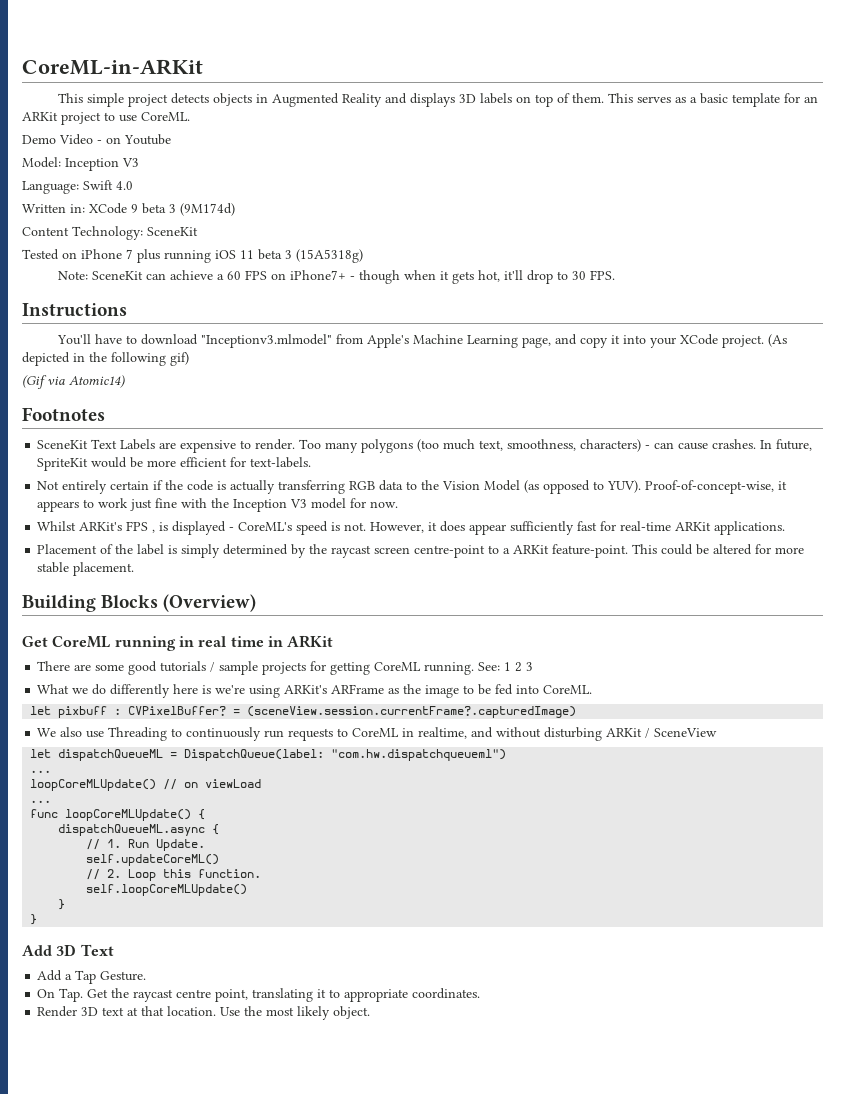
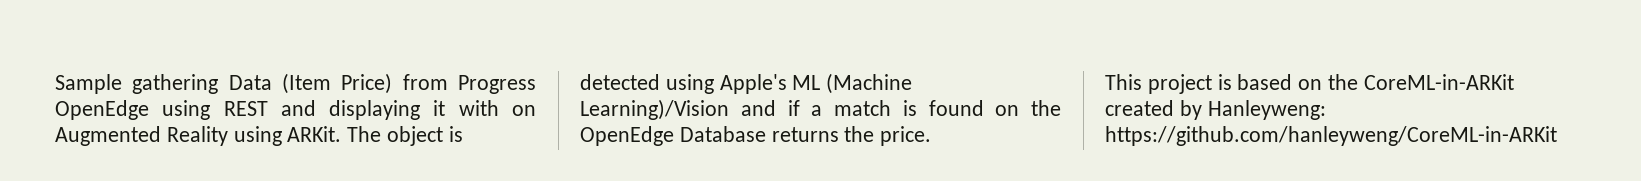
- CoreML-in-ARKit
- This simple project detects objects in Augmented Reality and displays 3D labels on top of them. This serves as a basic template for an ARKit project to use CoreML.
- Demo Video - on Youtube
- Model: Inception V3
- Language: Swift 4.0
- Written in: XCode 9 beta 3 (9M174d)
- Content Technology: SceneKit
- Tested on iPhone 7 plus running iOS 11 beta 3 (15A5318g)
- Note: SceneKit can achieve a 60 FPS on iPhone7+ - though when it gets hot, it'll drop to 30 FPS.
- Instructions
- You'll have to download "Inceptionv3.mlmodel" from Apple's Machine Learning page, and copy it into your XCode project. (As depicted in the following gif)
- (Gif via Atomic14)
- Footnotes
- SceneKit Text Labels are expensive to render. Too many polygons (too much text, smoothness, characters) - can cause crashes. In future, SpriteKit would be more efficient for text-labels.
- Not entirely certain if the code is actually transferring RGB data to the Vision Model (as opposed to YUV). Proof-of-concept-wise, it appears to work just fine with the Inception V3 model for now.
- Whilst ARKit's FPS , is displayed - CoreML's speed is not. However, it does appear sufficiently fast for real-time ARKit applications.
- Placement of the label is simply determined by the raycast screen centre-point to a ARKit feature-point. This could be altered for more stable placement.
- Building Blocks (Overview)
- Get CoreML running in real time in ARKit
- There are some good tutorials / sample projects for getting CoreML running. See: 1 2 3
- What we do differently here is we're using ARKit's ARFrame as the image to be fed into CoreML.
- let pixbuff : CVPixelBuffer? = (sceneView.session.currentFrame?.capturedImage)
- We also use Threading to continuously run requests to CoreML in realtime, and without disturbing ARKit / SceneView
- let dispatchQueueML = DispatchQueue(label: "com.hw.dispatchqueueml")
- ...
- loopCoreMLUpdate() // on viewLoad
- ...
- func loopCoreMLUpdate() {
- dispatchQueueML.async {
- // 1. Run Update.
- self.updateCoreML()
- // 2. Loop this function.
- self.loopCoreMLUpdate()
- }
- }
- Add 3D Text
- Add a Tap Gesture.
- On Tap. Get the raycast centre point, translating it to appropriate coordinates.
- Render 3D text at that location. Use the most likely object.
+ Sample gathering Data (Item Price) from Progress OpenEdge using REST and displaying it with on Augmented Reality using ARKit. The object is detected using Apple's ML (Machine Learning)/Vision and if a match is found on the OpenEdge Database returns the price.
+ This project is based on the CoreML-in-ARKit created by Hanleyweng: https://github.com/hanleyweng/CoreML-in-ARKit

